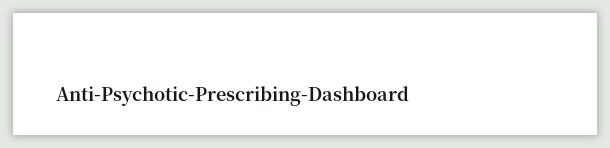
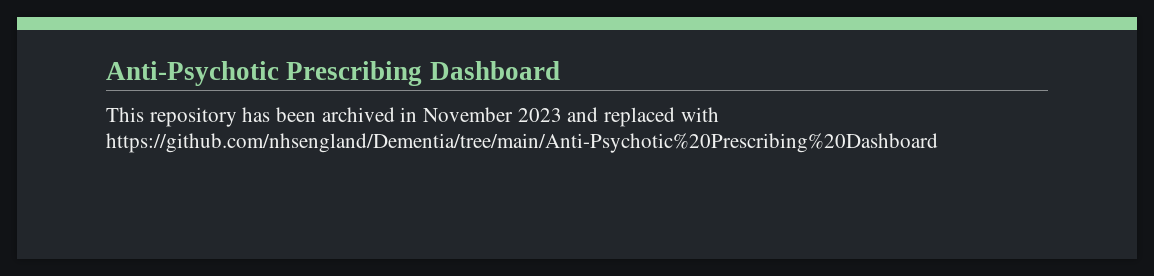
- Anti-Psychotic-Prescribing-Dashboard
+ Anti-Psychotic Prescribing Dashboard
+ This repository has been archived in November 2023 and replaced with https://github.com/nhsengland/Dementia/tree/main/Anti-Psychotic%20Prescribing%20Dashboard

